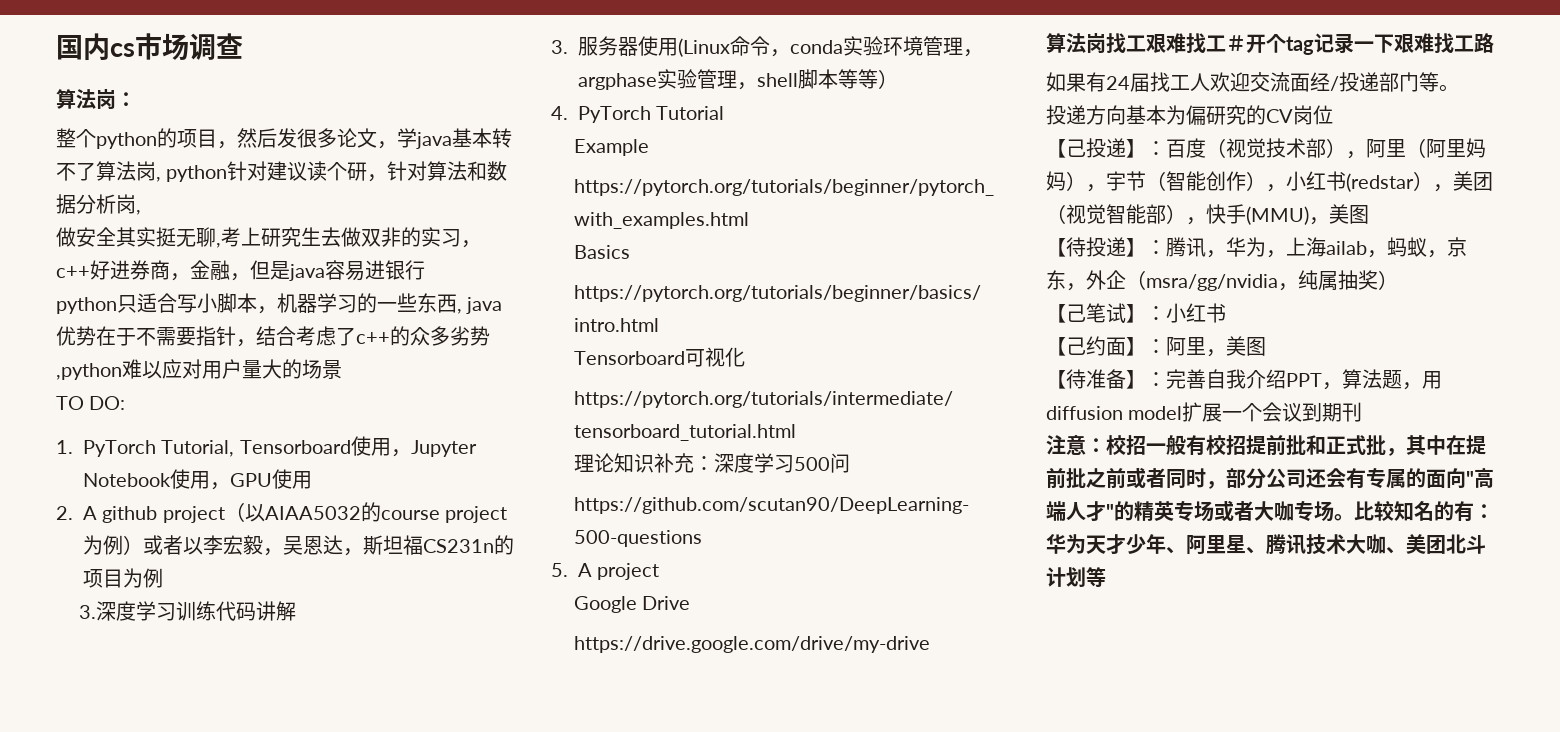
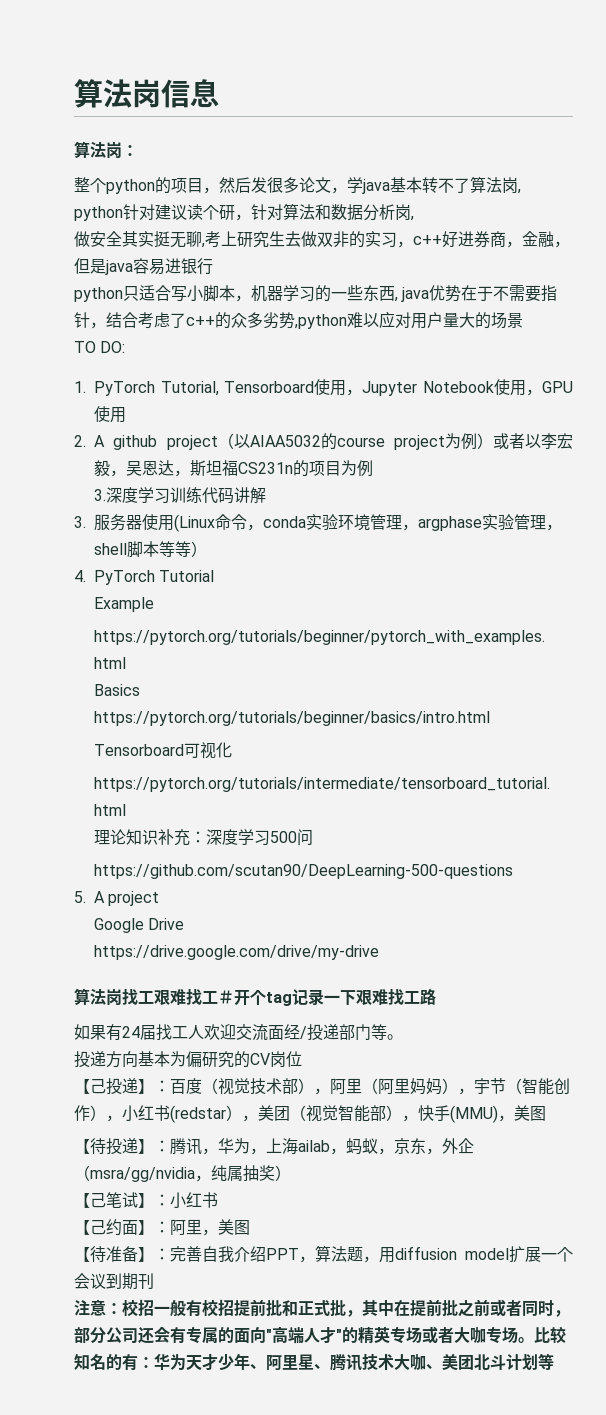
- 国内cs市场调查
+ 算法岗信息

